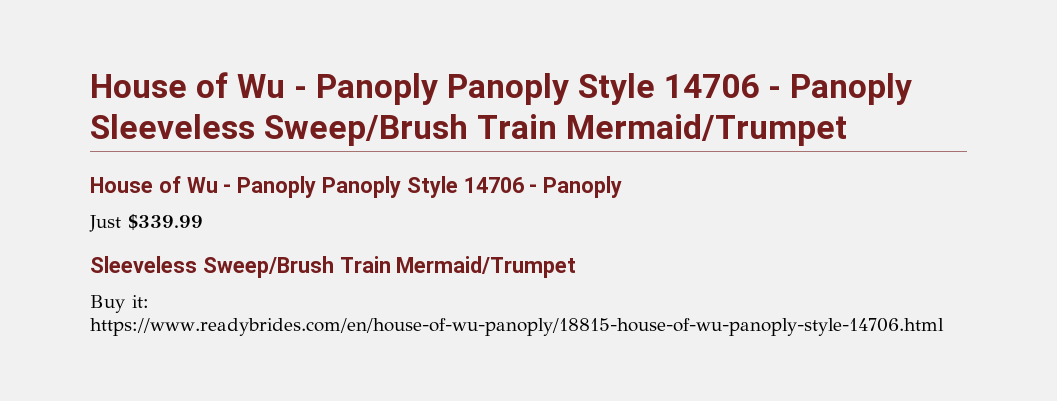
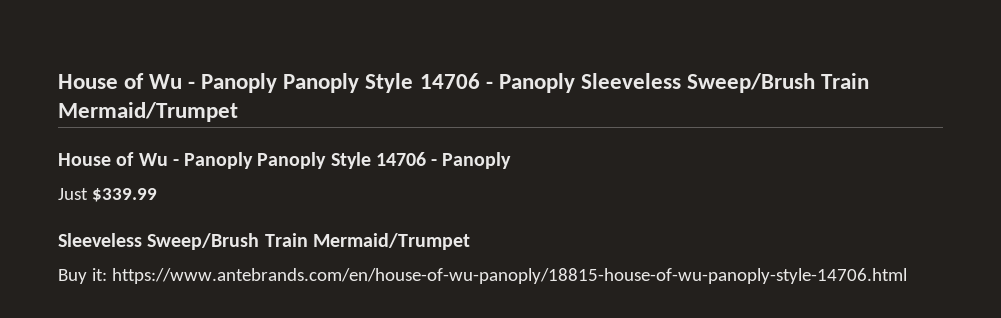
- Buy it: https://www.readybrides.com/en/house-of-wu-panoply/18815-house-of-wu-panoply-style-14706.html
+ Buy it: https://www.antebrands.com/en/house-of-wu-panoply/18815-house-of-wu-panoply-style-14706.html

